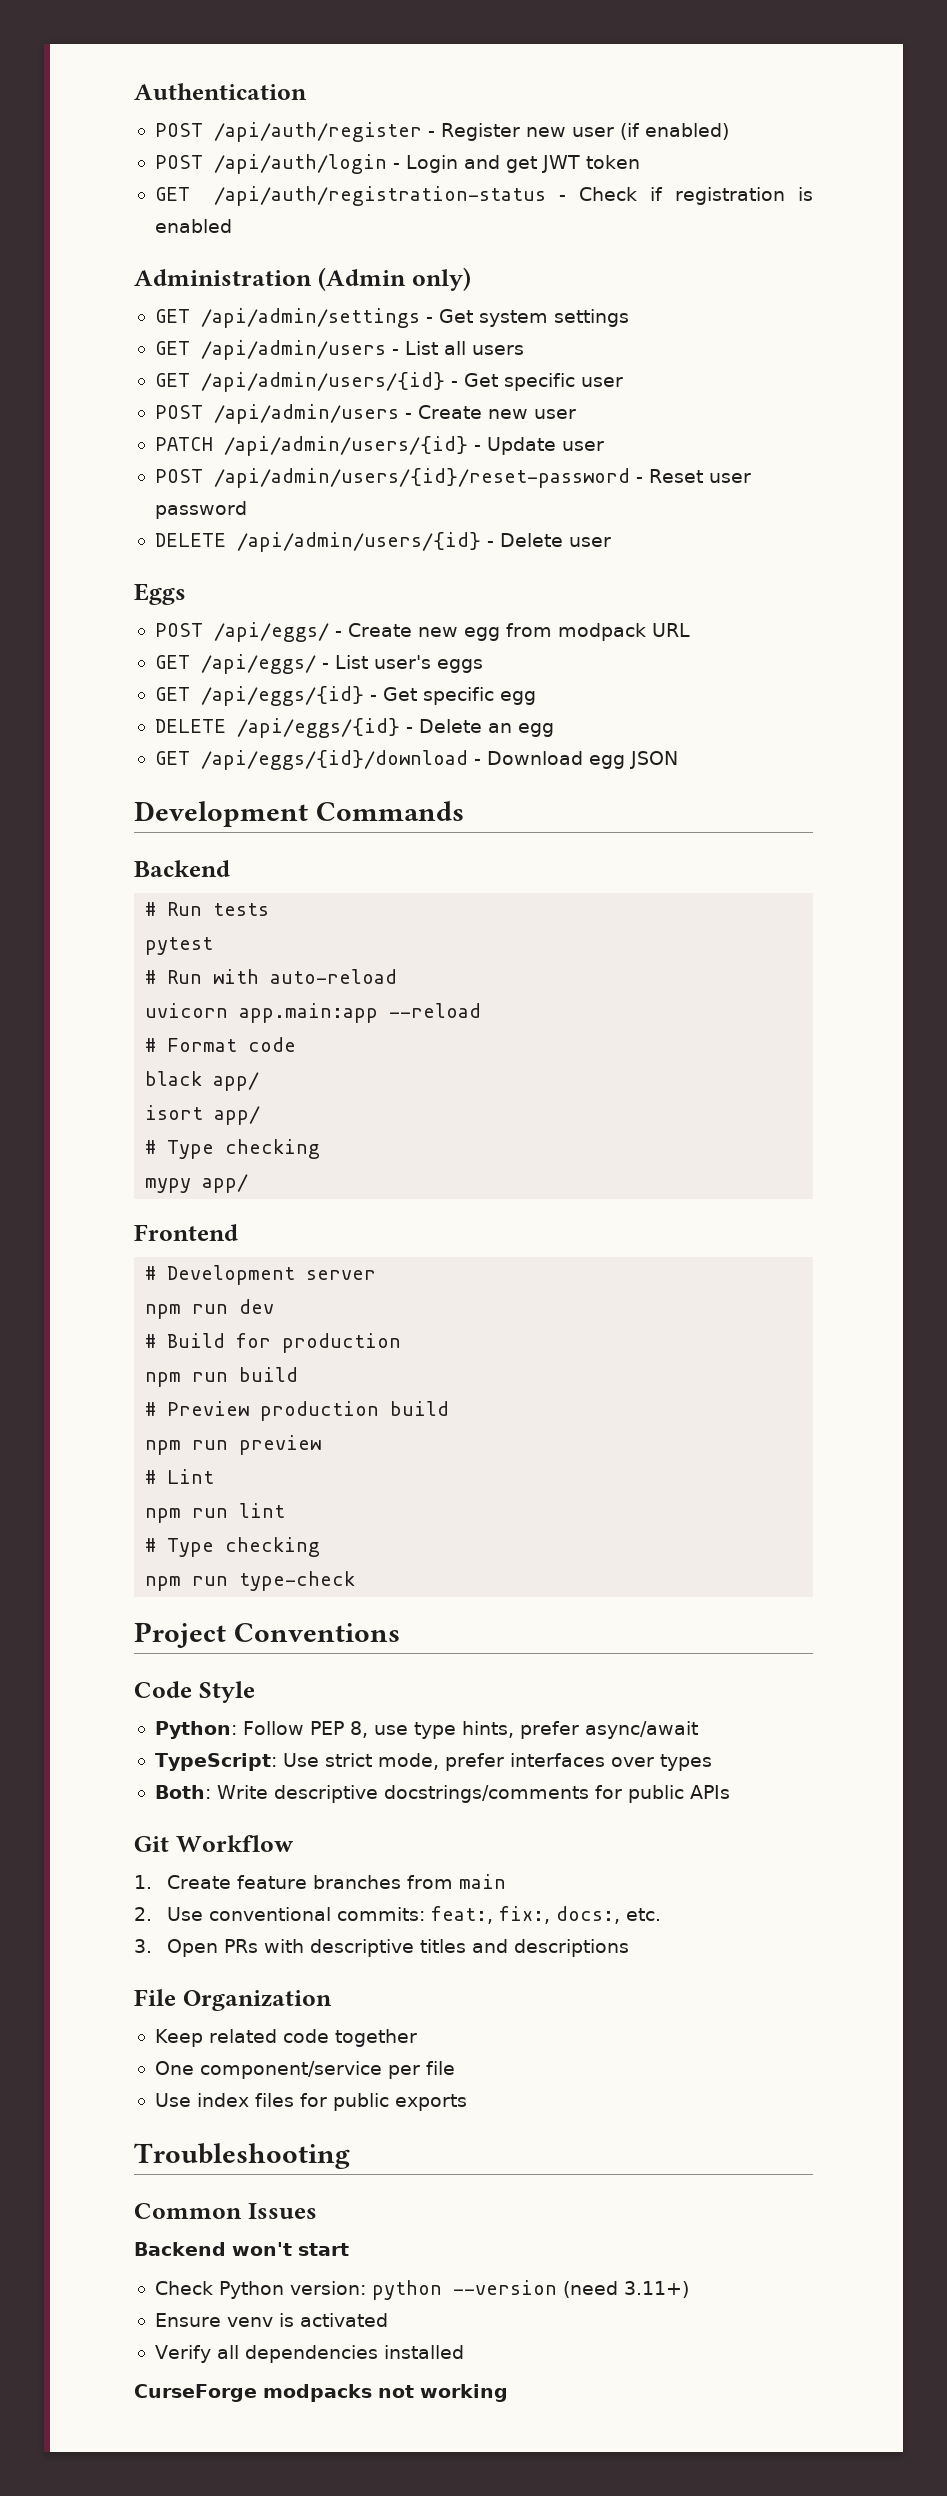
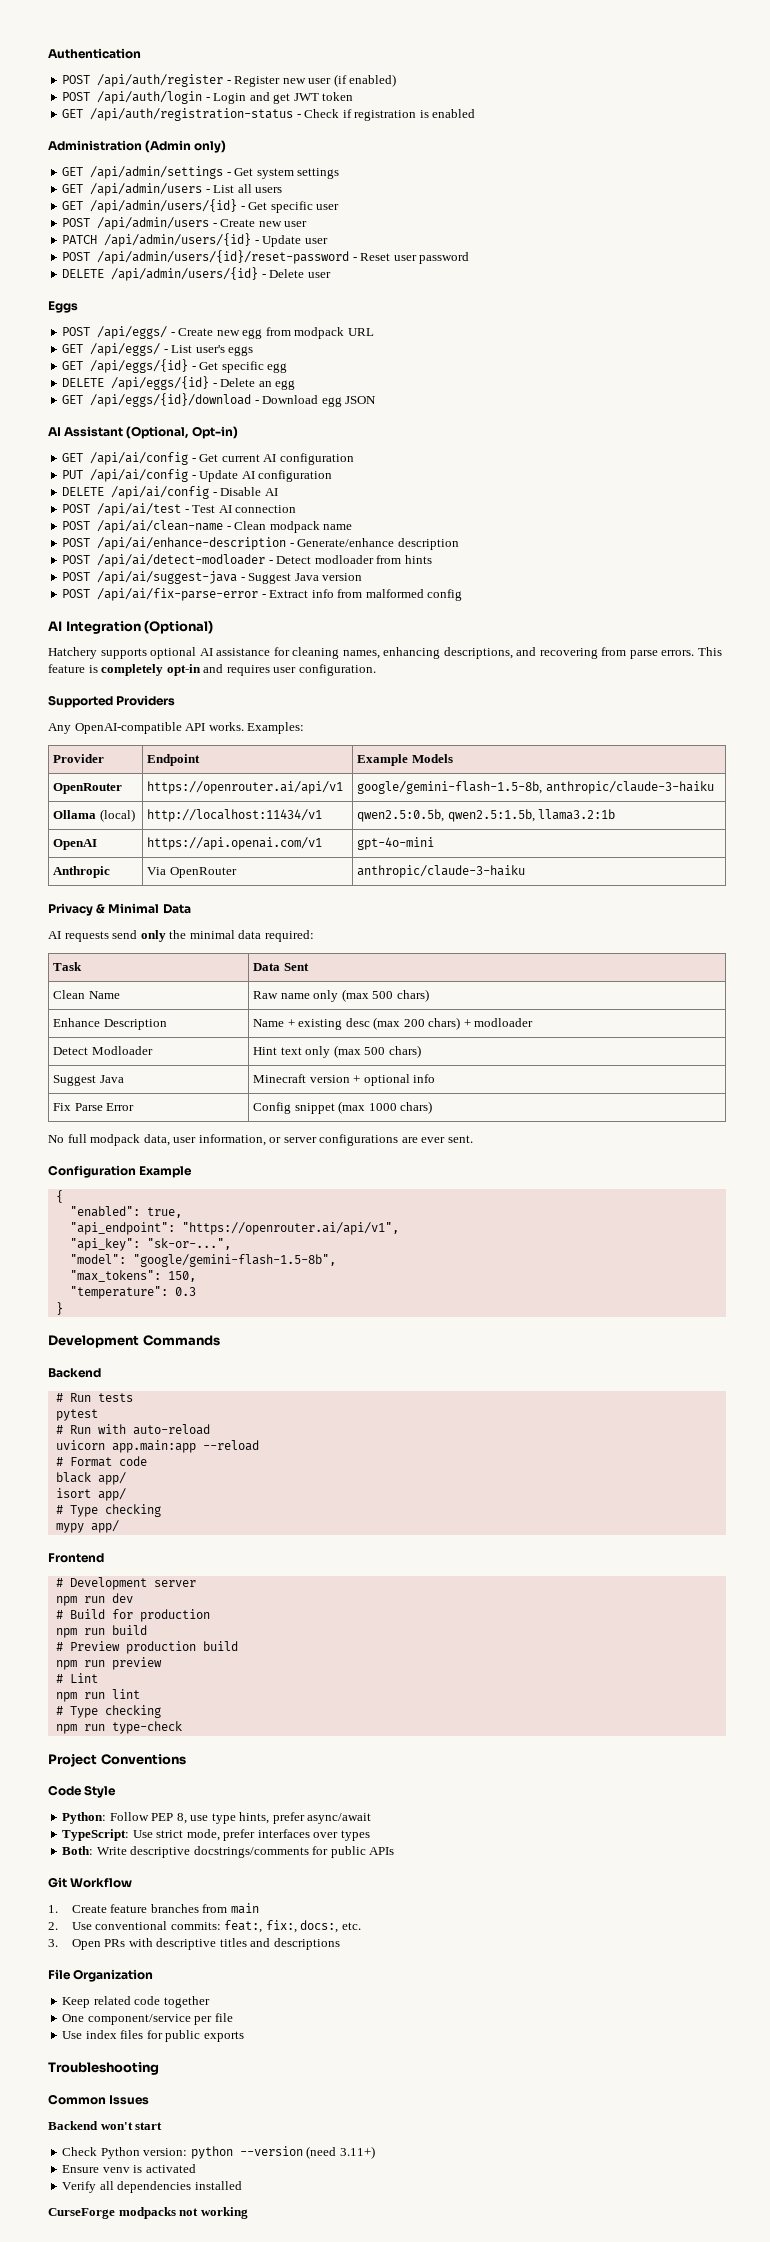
+ AI Assistant (Optional, Opt-in)
+ GET /api/ai/config - Get current AI configuration
+ PUT /api/ai/config - Update AI configuration
+ DELETE /api/ai/config - Disable AI
+ POST /api/ai/test - Test AI connection
+ POST /api/ai/clean-name - Clean modpack name
+ POST /api/ai/enhance-description - Generate/enhance description
+ POST /api/ai/detect-modloader - Detect modloader from hints
+ POST /api/ai/suggest-java - Suggest Java version
+ POST /api/ai/fix-parse-error - Extract info from malformed config
+ AI Integration (Optional)
+ Hatchery supports optional AI assistance for cleaning names, enhancing descriptions, and recovering from parse errors. This feature is completely opt-in and requires user configuration.
+ Supported Providers
+ Any OpenAI-compatible API works. Examples:
+ Provider | Endpoint | Example Models
+ OpenRouter | https://openrouter.ai/api/v1 | google/gemini-flash-1.5-8b, anthropic/claude-3-haiku
+ Ollama (local) | http://localhost:11434/v1 | qwen2.5:0.5b, qwen2.5:1.5b, llama3.2:1b
+ OpenAI | https://api.openai.com/v1 | gpt-4o-mini
+ Anthropic | Via OpenRouter | anthropic/claude-3-haiku
+ Privacy & Minimal Data
+ AI requests send only the minimal data required:
+ Task | Data Sent
+ Clean Name | Raw name only (max 500 chars)
+ Enhance Description | Name + existing desc (max 200 chars) + modloader
+ Detect Modloader | Hint text only (max 500 chars)
+ Suggest Java | Minecraft version + optional info
+ Fix Parse Error | Config snippet (max 1000 chars)
+ No full modpack data, user information, or server configurations are ever sent.
+ Configuration Example
+ {
+ "enabled": true,
+ "api_endpoint": "https://openrouter.ai/api/v1",
+ "api_key": "sk-or-...",
+ "model": "google/gemini-flash-1.5-8b",
+ "max_tokens": 150,
+ "temperature": 0.3
+ }

